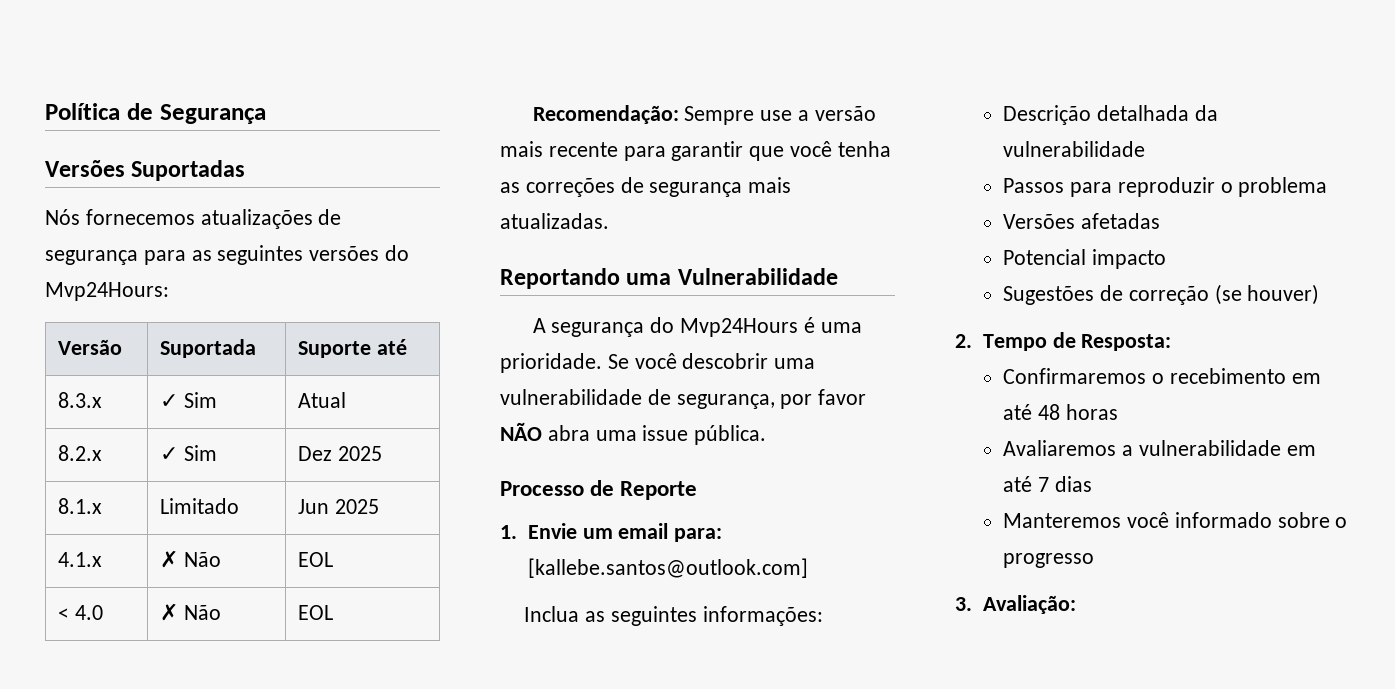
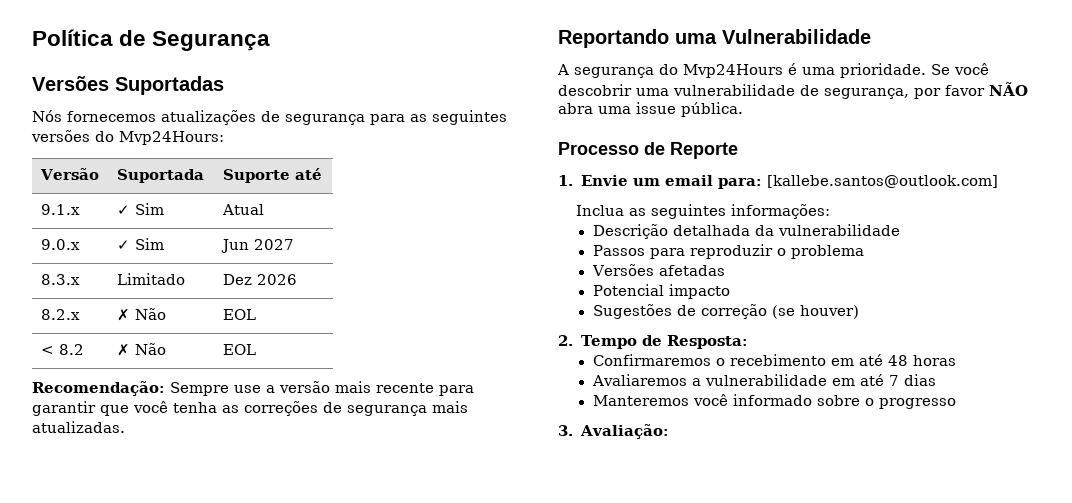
- 8.3.x | ✓ Sim | Atual
+ 9.1.x | ✓ Sim | Atual
- 8.2.x | ✓ Sim | Dez 2025
- 8.1.x | Limitado | Jun 2025
- 4.1.x | ✗ Não | EOL
+ 9.0.x | ✓ Sim | Jun 2027
+ 8.3.x | Limitado | Dez 2026
+ 8.2.x | ✗ Não | EOL
- < 4.0 | ✗ Não | EOL
+ < 8.2 | ✗ Não | EOL

